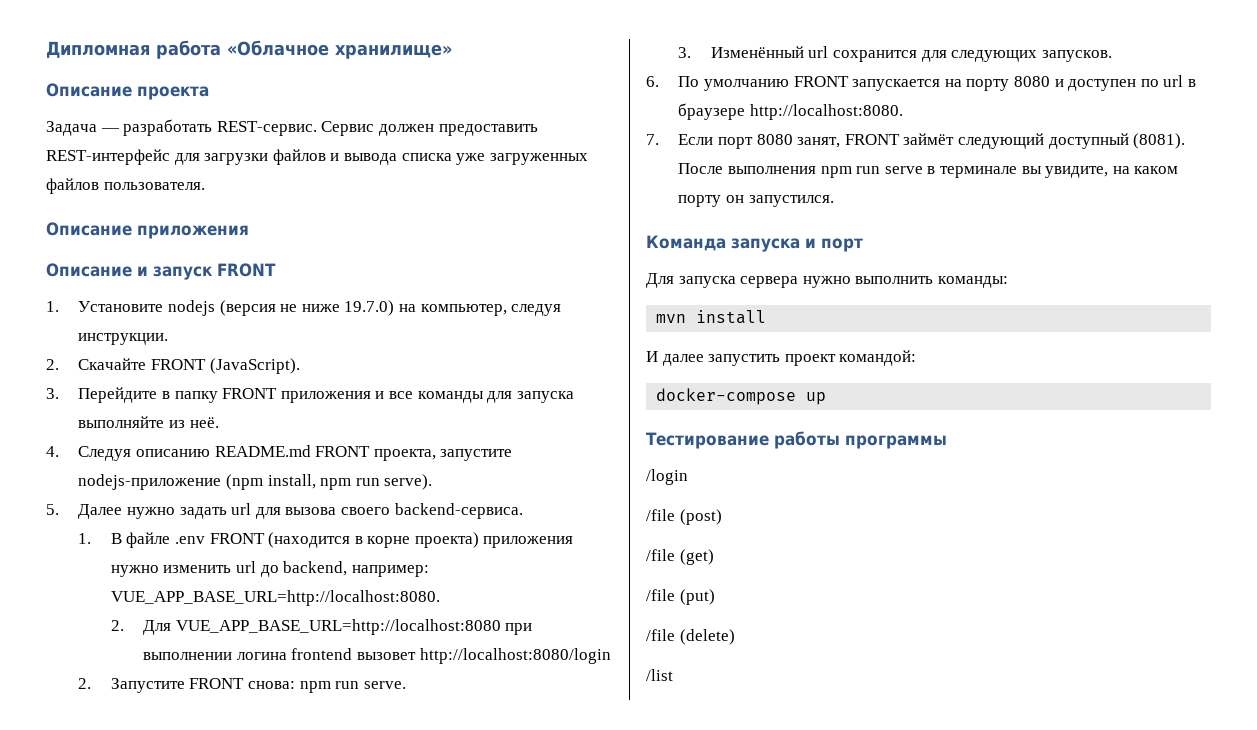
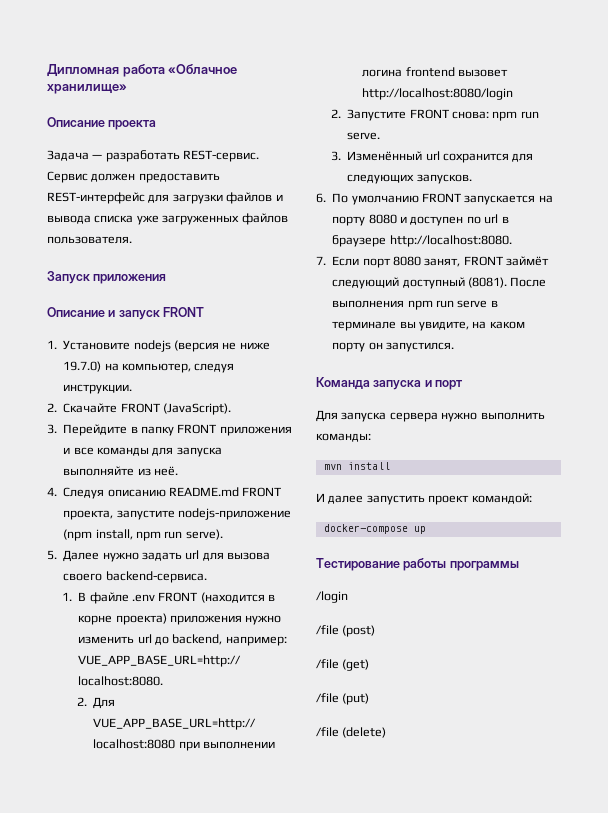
- Описание приложения
+ Запуск приложения
- /list

